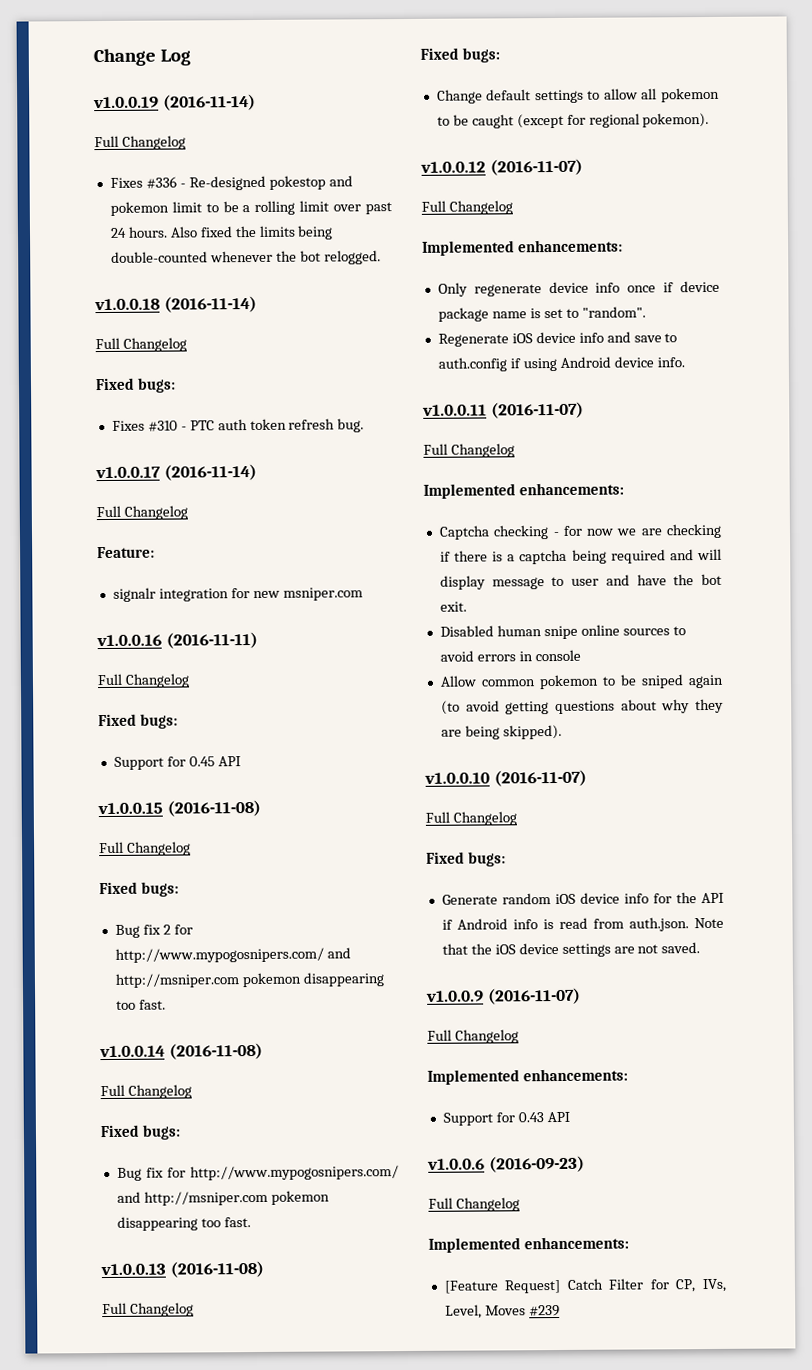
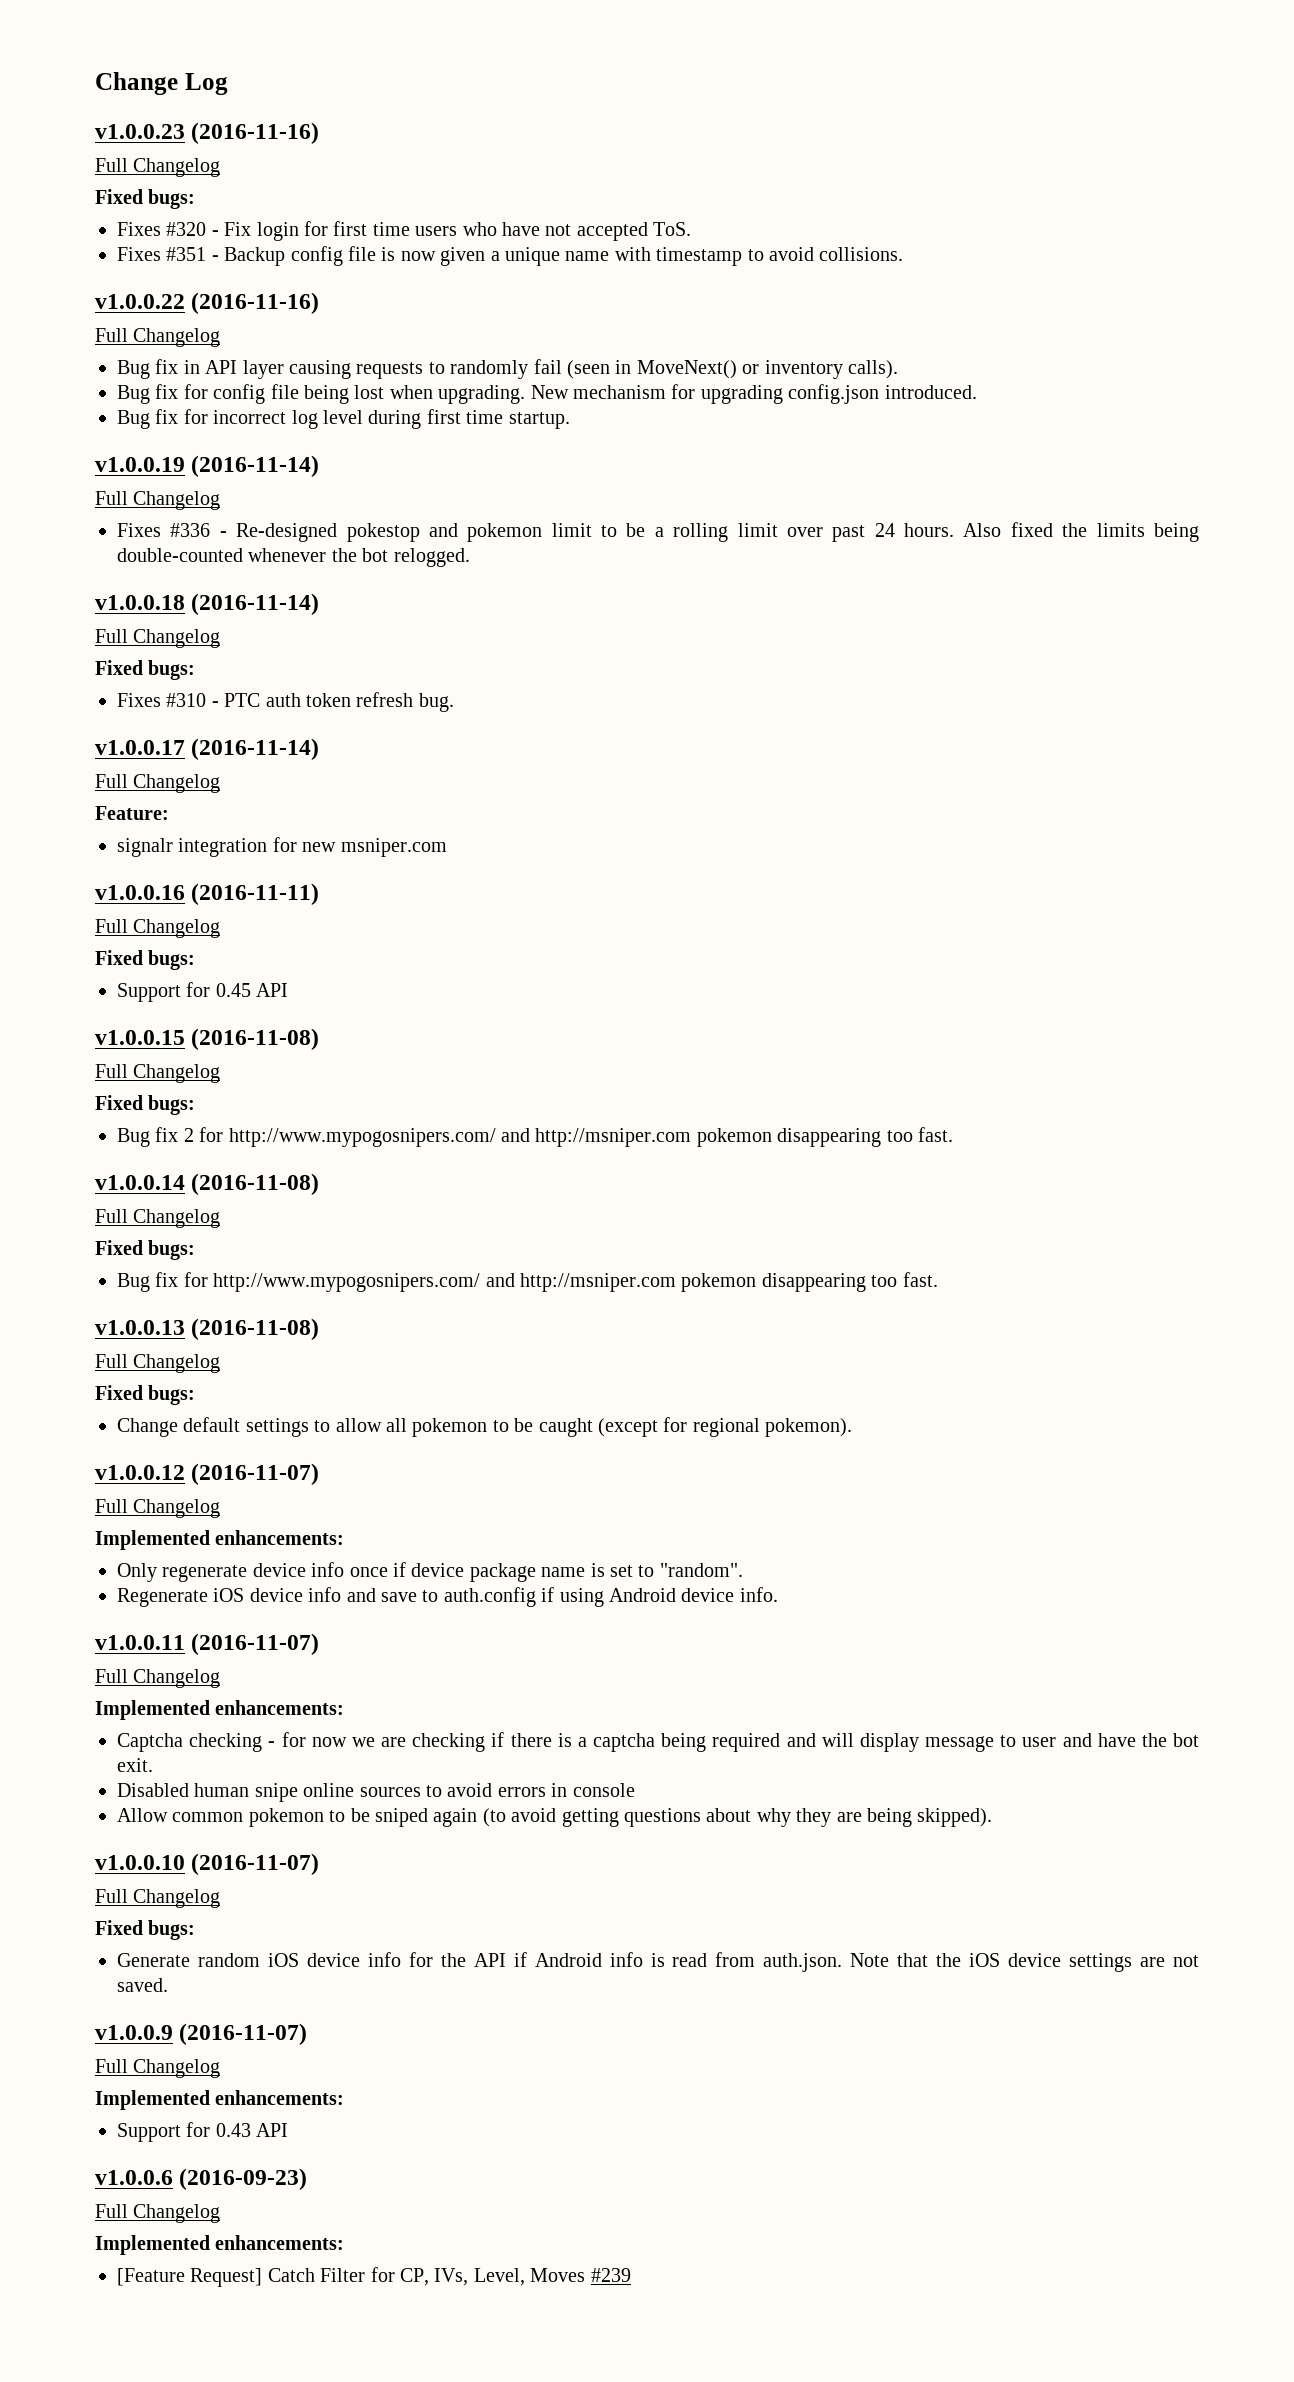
+ v1.0.0.23 (2016-11-16)
+ Full Changelog
+ Fixed bugs:
+ Fixes #320 - Fix login for first time users who have not accepted ToS.
+ Fixes #351 - Backup config file is now given a unique name with timestamp to avoid collisions.
+ v1.0.0.22 (2016-11-16)
+ Full Changelog
+ Bug fix in API layer causing requests to randomly fail (seen in MoveNext() or inventory calls).
+ Bug fix for config file being lost when upgrading. New mechanism for upgrading config.json introduced.
+ Bug fix for incorrect log level during first time startup.

